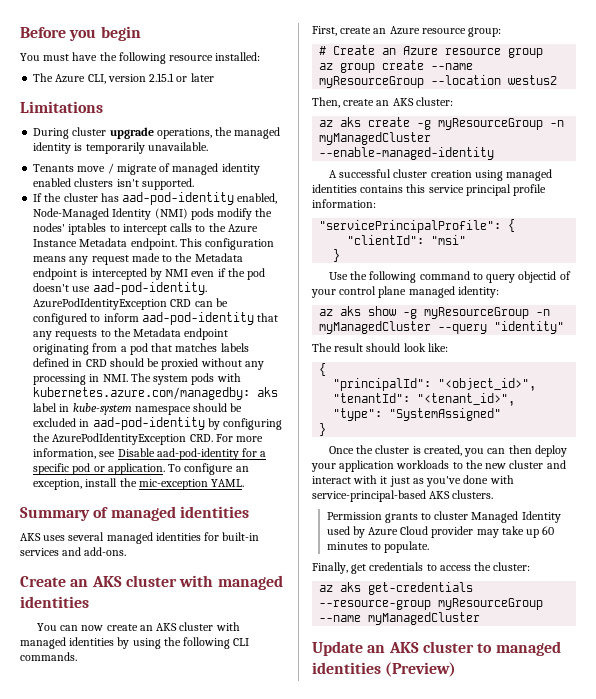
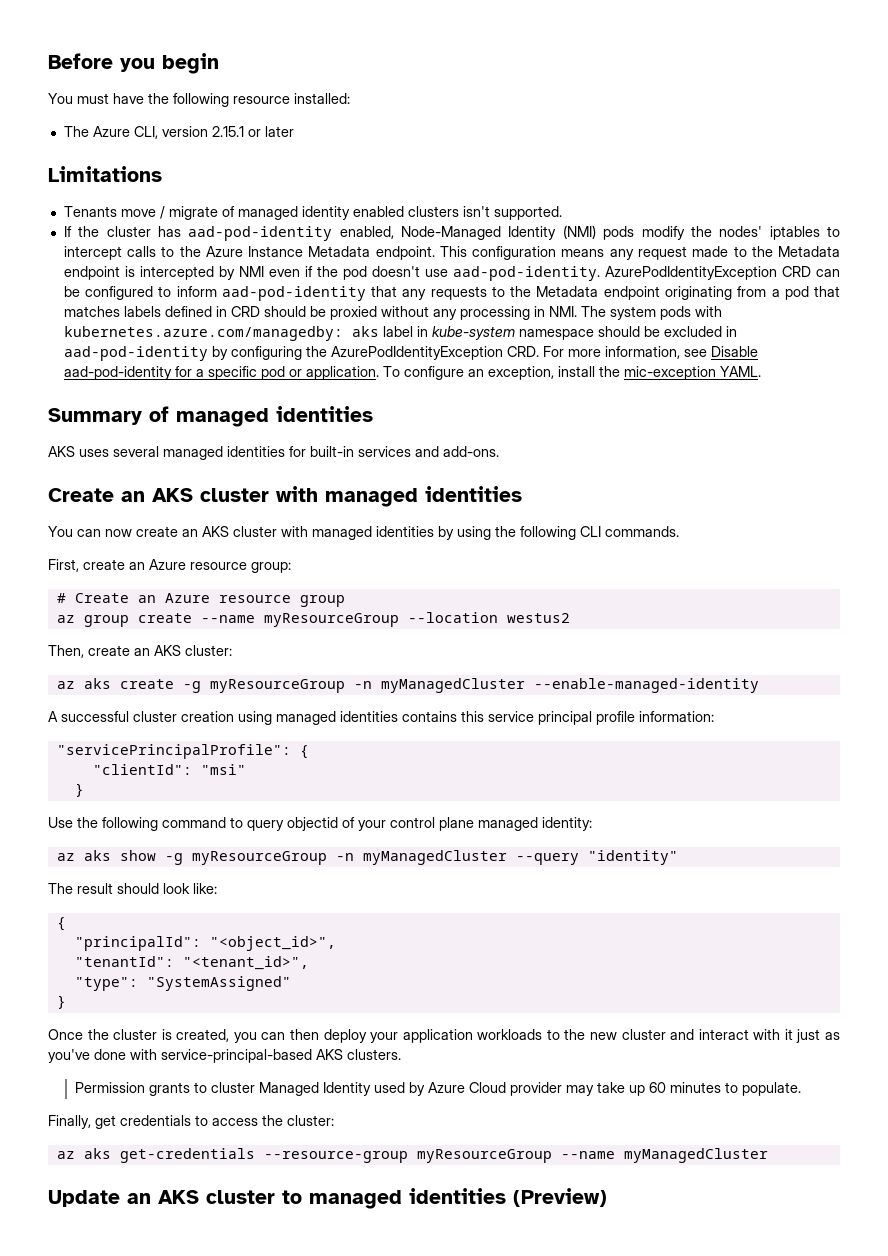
- During cluster upgrade operations, the managed identity is temporarily unavailable.

